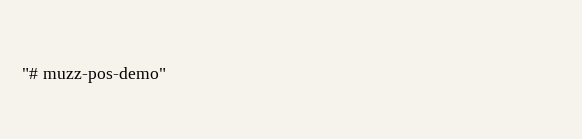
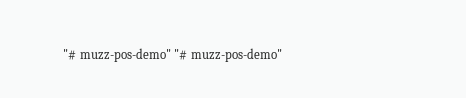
- "# muzz-pos-demo"
+ "# muzz-pos-demo" "# muzz-pos-demo"

